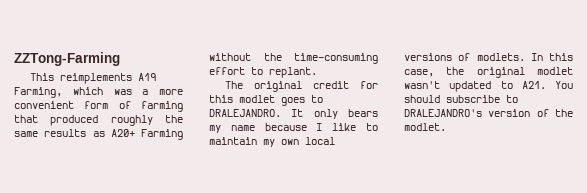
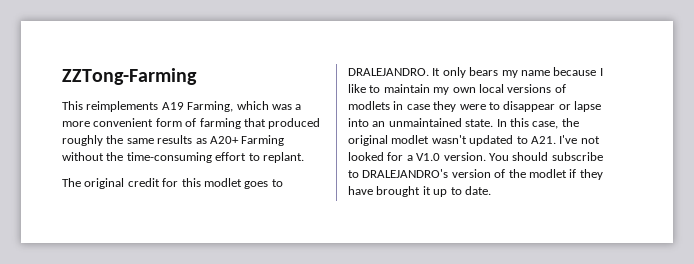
- It only bears my name because I like to maintain my own local versions of modlets.
+ It only bears my name because I like to maintain my own local versions of modlets in case they were to disappear or lapse into an unmaintained state.
- In this case, the original modlet wasn't updated to A21. You should subscribe to DRALEJANDRO's version of the modlet.
+ In this case, the original modlet wasn't updated to A21. I've not looked for a V1.0 version. You should subscribe to DRALEJANDRO's version of the modlet if they have brought it up to date.

